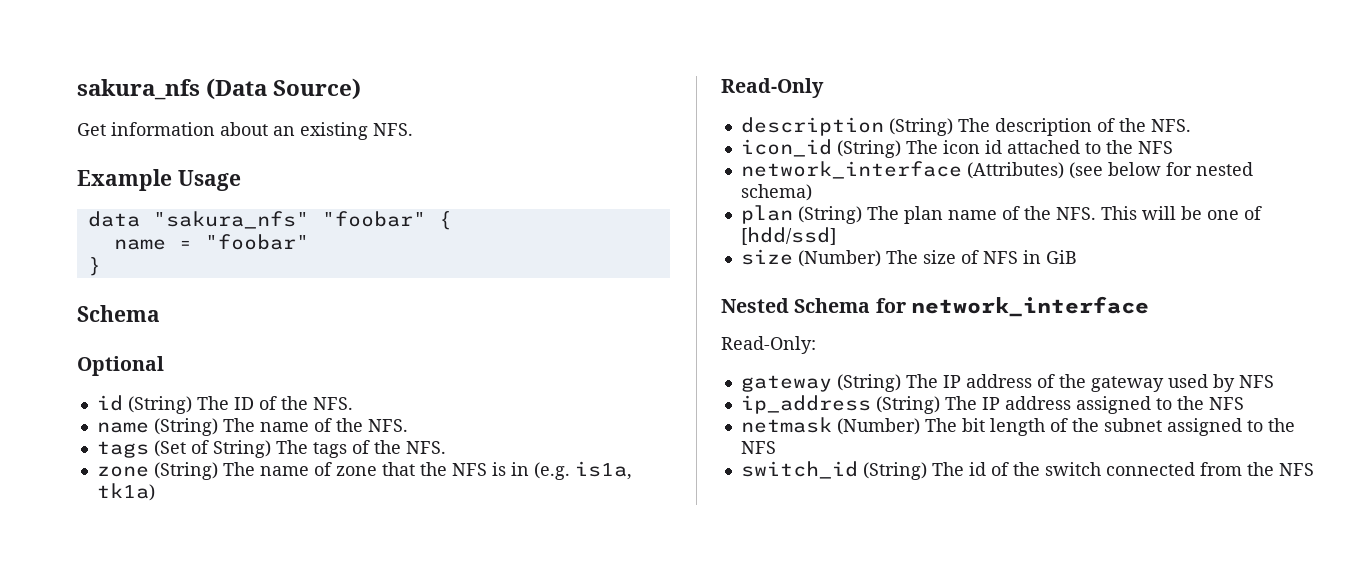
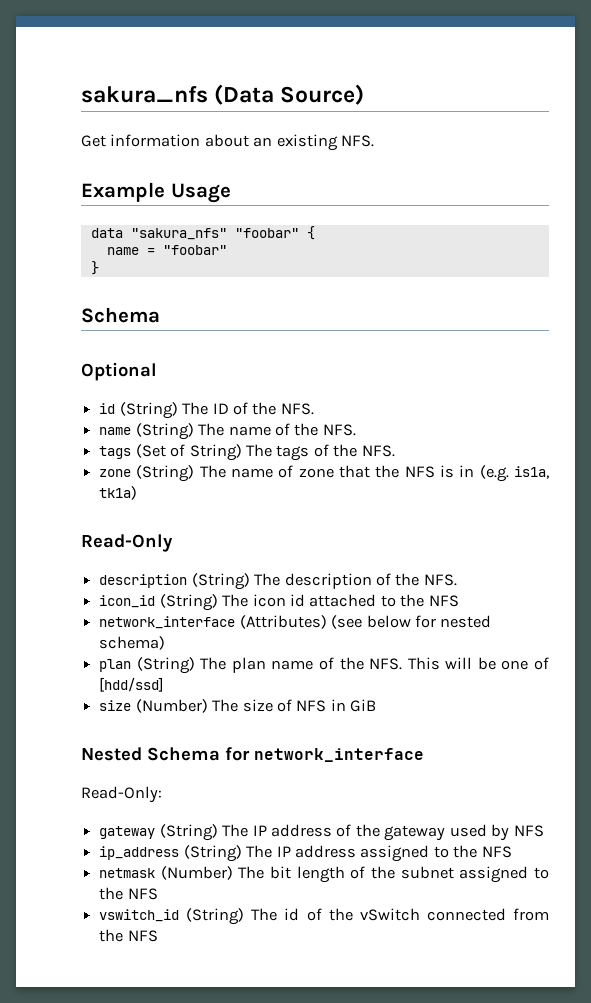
- switch_id (String) The id of the switch connected from the NFS
+ vswitch_id (String) The id of the vSwitch connected from the NFS

